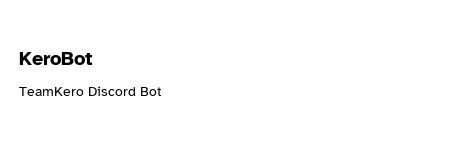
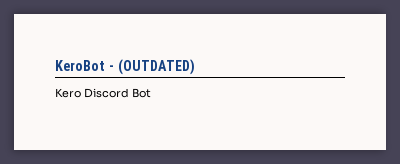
- KeroBot
- TeamKero Discord Bot
+ KeroBot - (OUTDATED)
+ Kero Discord Bot

